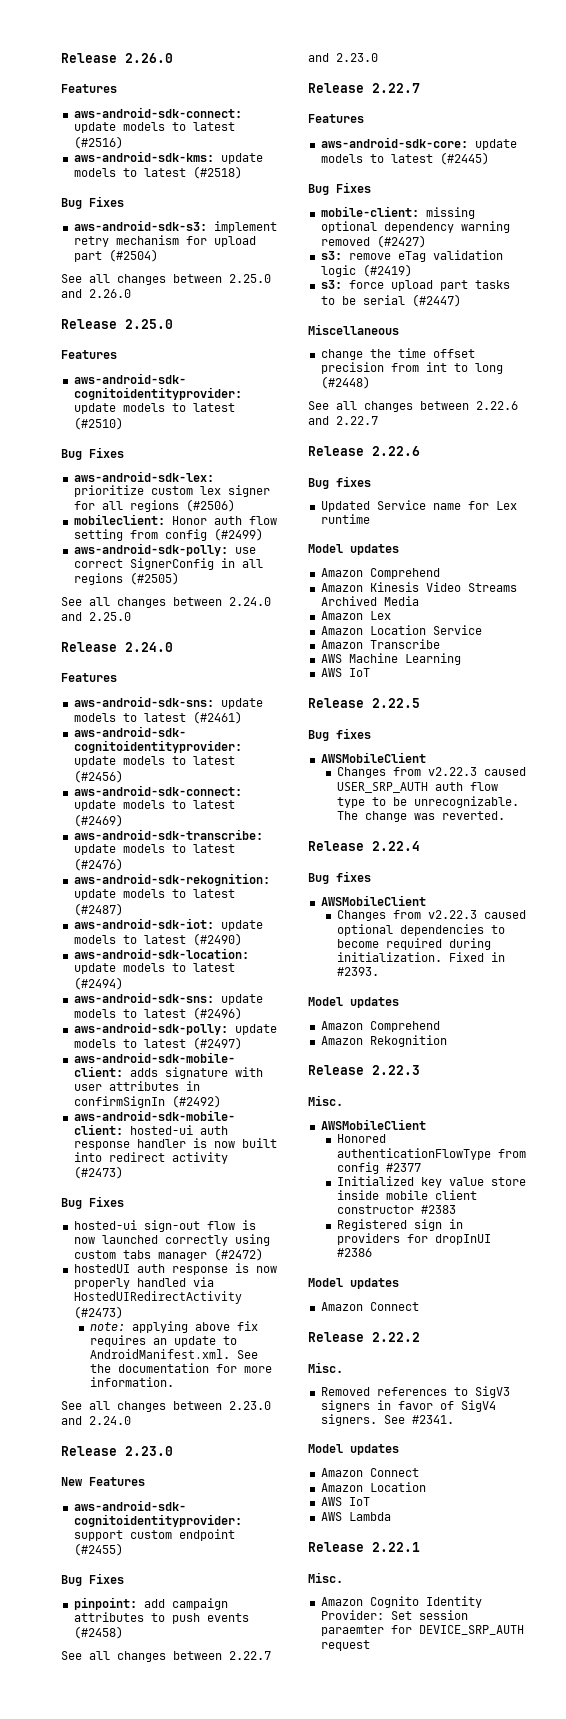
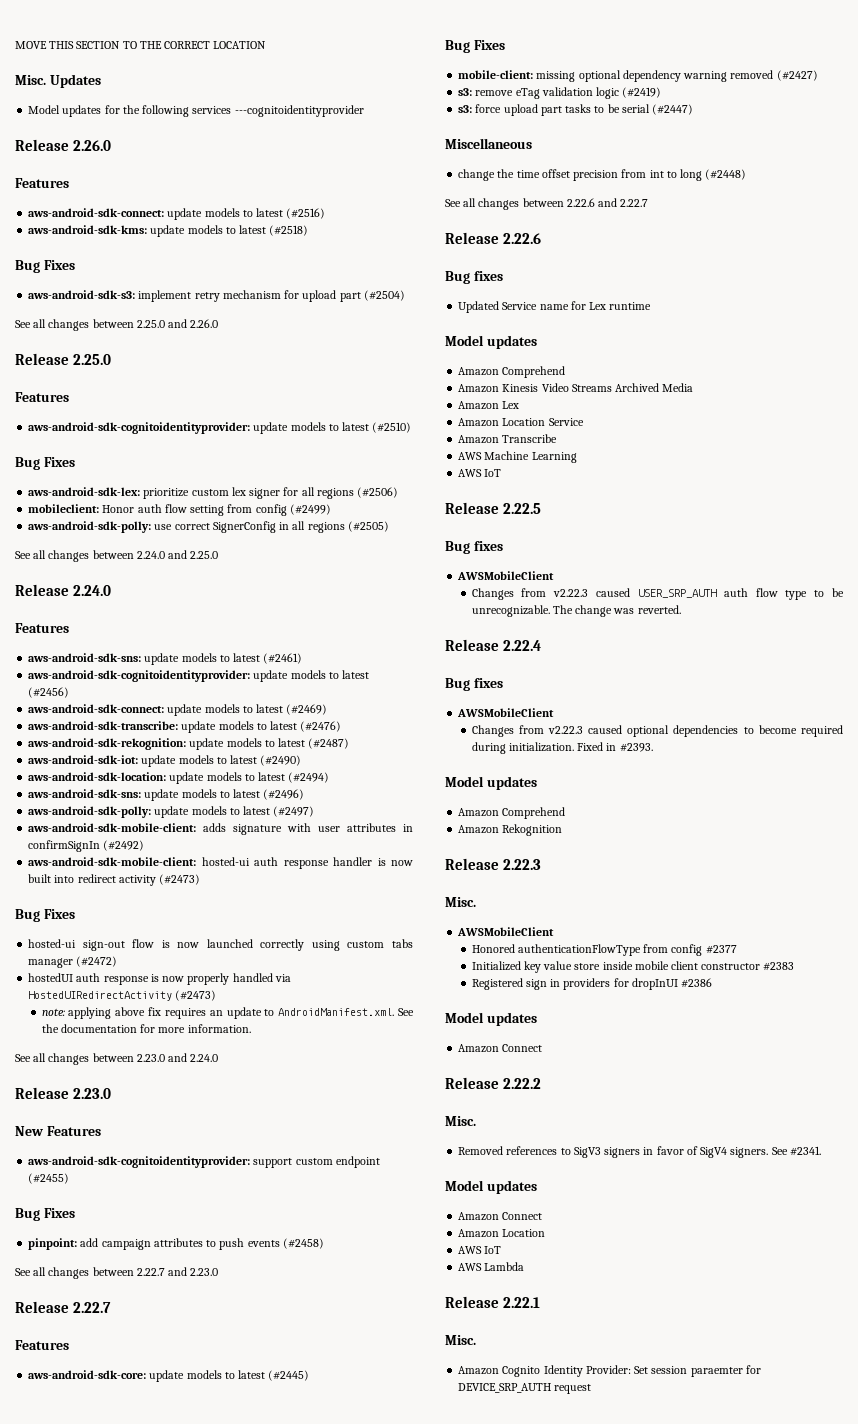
+ MOVE THIS SECTION TO THE CORRECT LOCATION
+ Misc. Updates
+ Model updates for the following services ---cognitoidentityprovider

